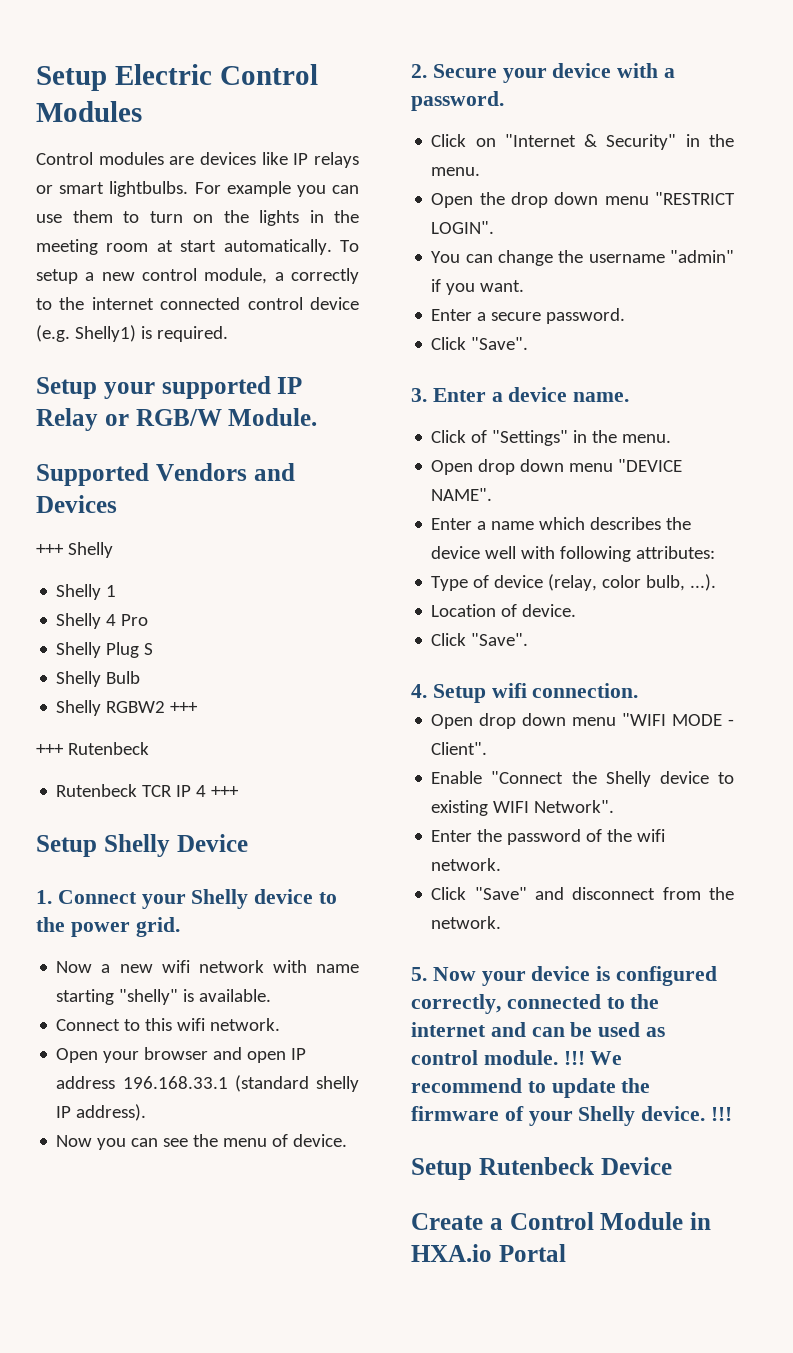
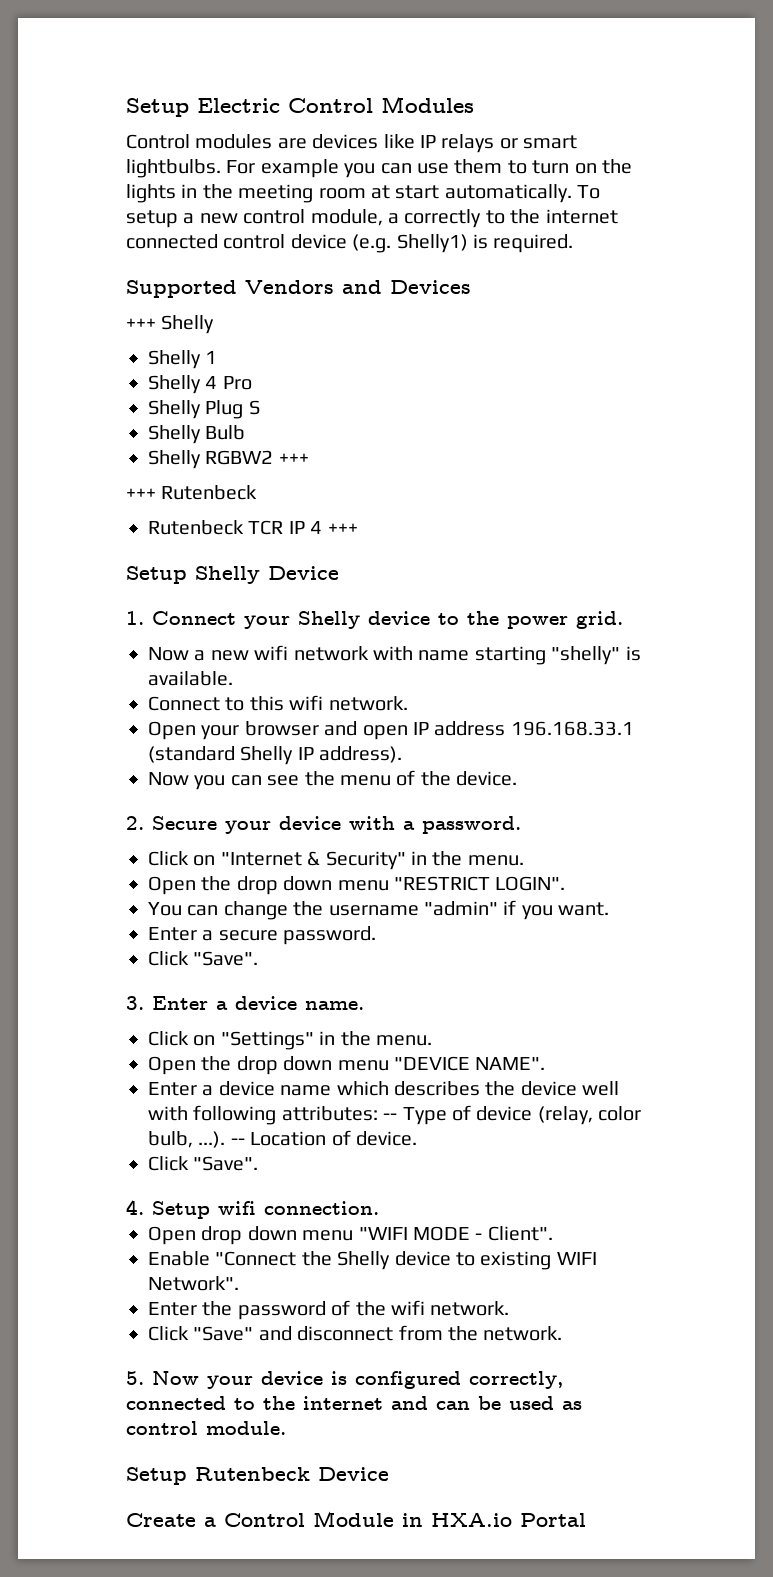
- Setup your supported IP Relay or RGB/W Module.
- Open your browser and open IP address 196.168.33.1 (standard shelly IP address).
+ Open your browser and open IP address 196.168.33.1 (standard Shelly IP address).
- Now you can see the menu of device.
+ Now you can see the menu of the device.
- Click of "Settings" in the menu.
+ Click on "Settings" in the menu.
- Open drop down menu "DEVICE NAME".
+ Open the drop down menu "DEVICE NAME".
- Enter a name which describes the device well with following attributes:
- Type of device (relay, color bulb, ...).
- Location of device.
+ Enter a device name which describes the device well with following attributes: -- Type of device (relay, color bulb, ...). -- Location of device.
- !!! We recommend to update the firmware of your Shelly device. !!!

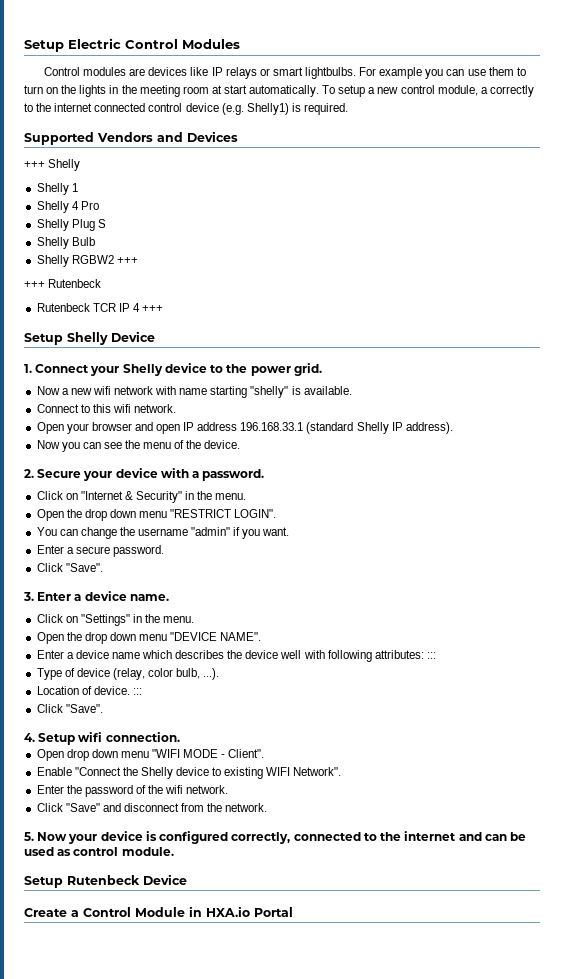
- Enter a device name which describes the device well with following attributes: -- Type of device (relay, color bulb, ...). -- Location of device.
+ Enter a device name which describes the device well with following attributes: :::
+ Type of device (relay, color bulb, ...).
+ Location of device. :::

